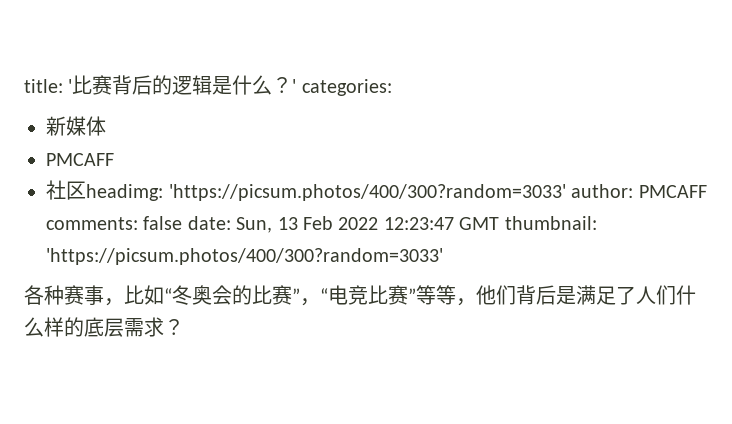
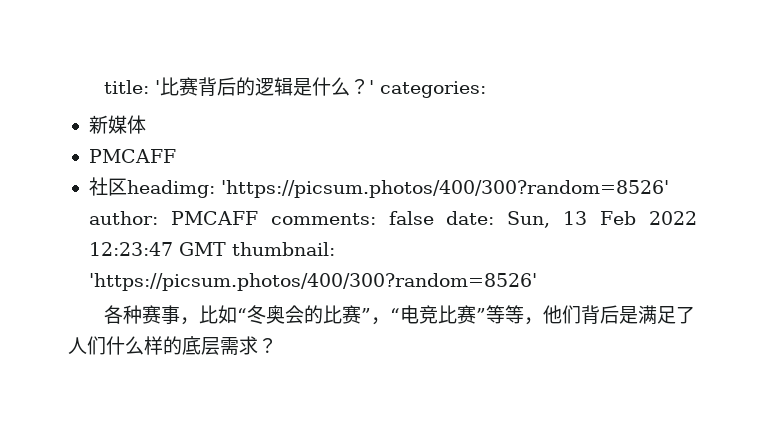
- 社区headimg: 'https://picsum.photos/400/300?random=3033' author: PMCAFF comments: false date: Sun, 13 Feb 2022 12:23:47 GMT thumbnail: 'https://picsum.photos/400/300?random=3033'
+ 社区headimg: 'https://picsum.photos/400/300?random=8526' author: PMCAFF comments: false date: Sun, 13 Feb 2022 12:23:47 GMT thumbnail: 'https://picsum.photos/400/300?random=8526'

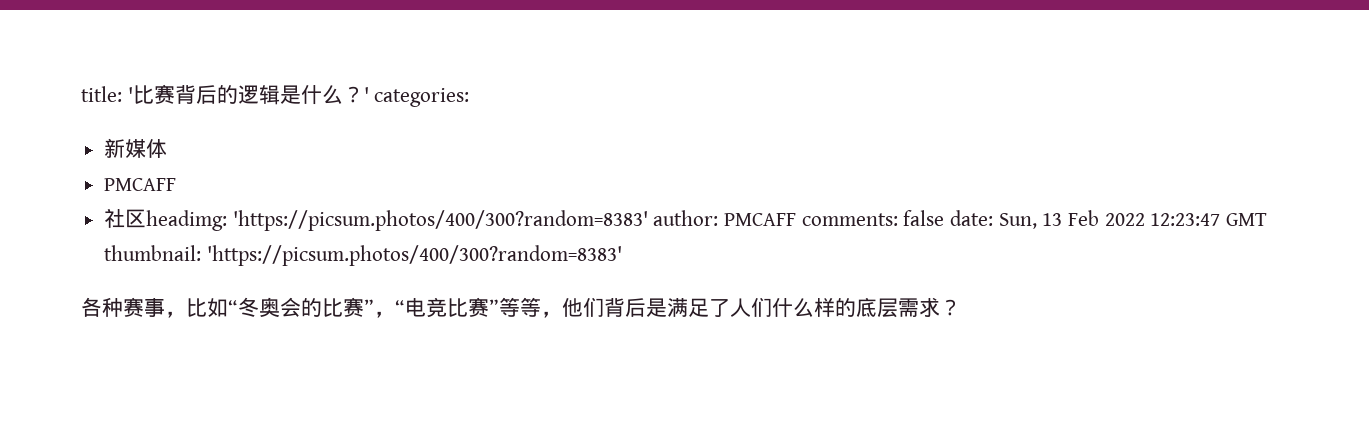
- 社区headimg: 'https://picsum.photos/400/300?random=8526' author: PMCAFF comments: false date: Sun, 13 Feb 2022 12:23:47 GMT thumbnail: 'https://picsum.photos/400/300?random=8526'
+ 社区headimg: 'https://picsum.photos/400/300?random=8383' author: PMCAFF comments: false date: Sun, 13 Feb 2022 12:23:47 GMT thumbnail: 'https://picsum.photos/400/300?random=8383'

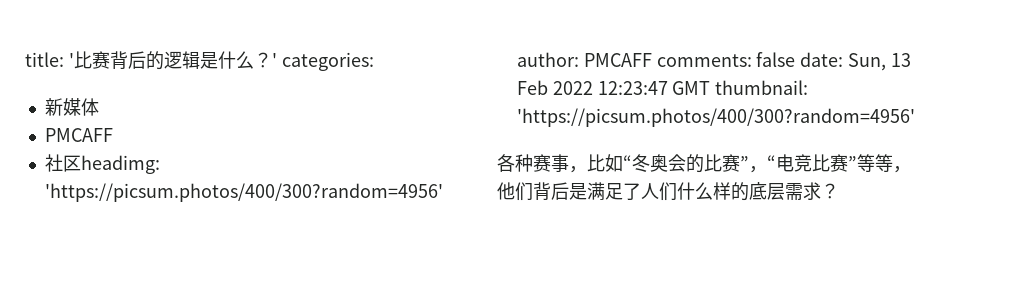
- 社区headimg: 'https://picsum.photos/400/300?random=8383' author: PMCAFF comments: false date: Sun, 13 Feb 2022 12:23:47 GMT thumbnail: 'https://picsum.photos/400/300?random=8383'
+ 社区headimg: 'https://picsum.photos/400/300?random=4956' author: PMCAFF comments: false date: Sun, 13 Feb 2022 12:23:47 GMT thumbnail: 'https://picsum.photos/400/300?random=4956'

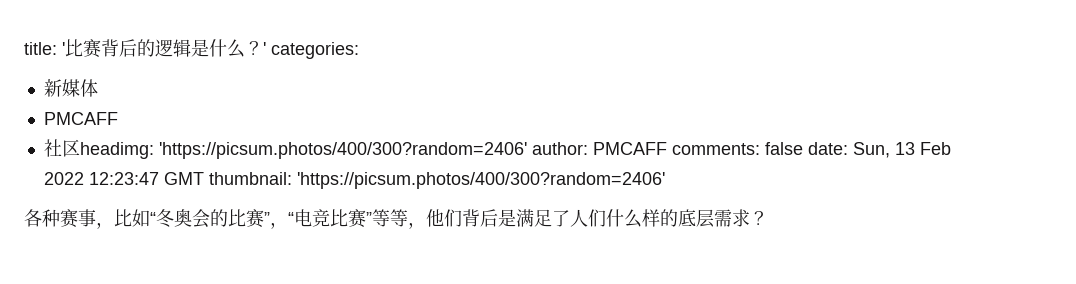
- 社区headimg: 'https://picsum.photos/400/300?random=4956' author: PMCAFF comments: false date: Sun, 13 Feb 2022 12:23:47 GMT thumbnail: 'https://picsum.photos/400/300?random=4956'
+ 社区headimg: 'https://picsum.photos/400/300?random=2406' author: PMCAFF comments: false date: Sun, 13 Feb 2022 12:23:47 GMT thumbnail: 'https://picsum.photos/400/300?random=2406'

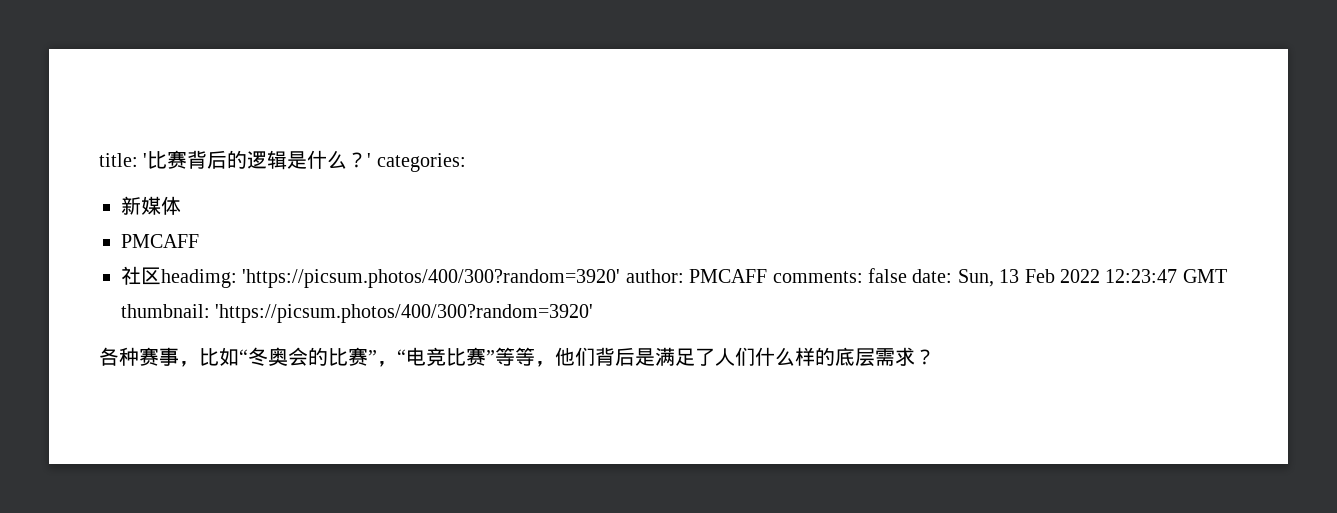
- 社区headimg: 'https://picsum.photos/400/300?random=2406' author: PMCAFF comments: false date: Sun, 13 Feb 2022 12:23:47 GMT thumbnail: 'https://picsum.photos/400/300?random=2406'
+ 社区headimg: 'https://picsum.photos/400/300?random=3920' author: PMCAFF comments: false date: Sun, 13 Feb 2022 12:23:47 GMT thumbnail: 'https://picsum.photos/400/300?random=3920'

